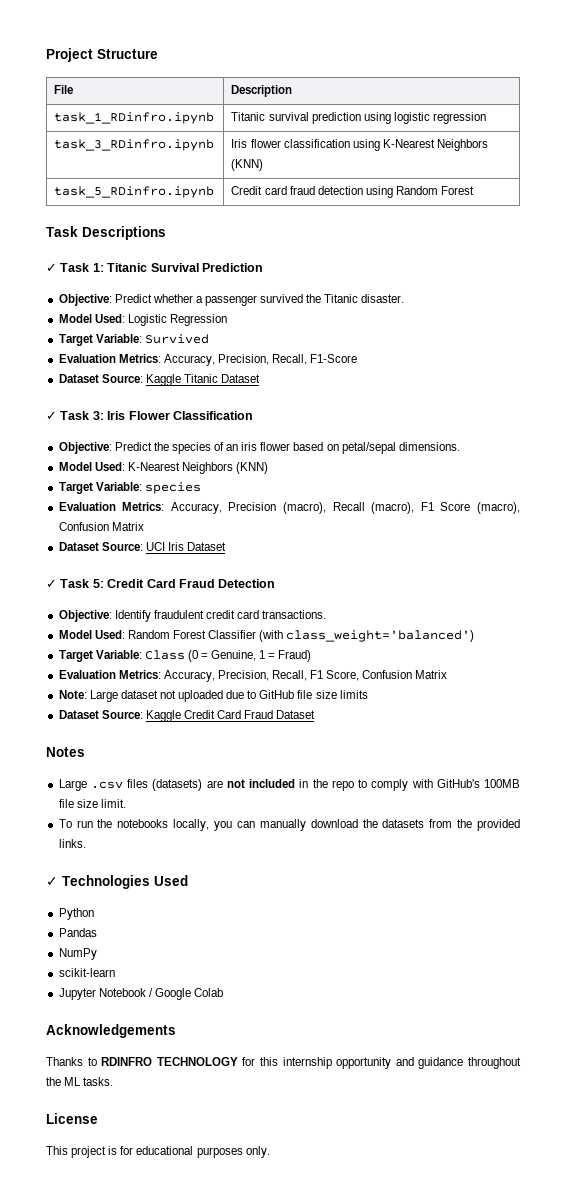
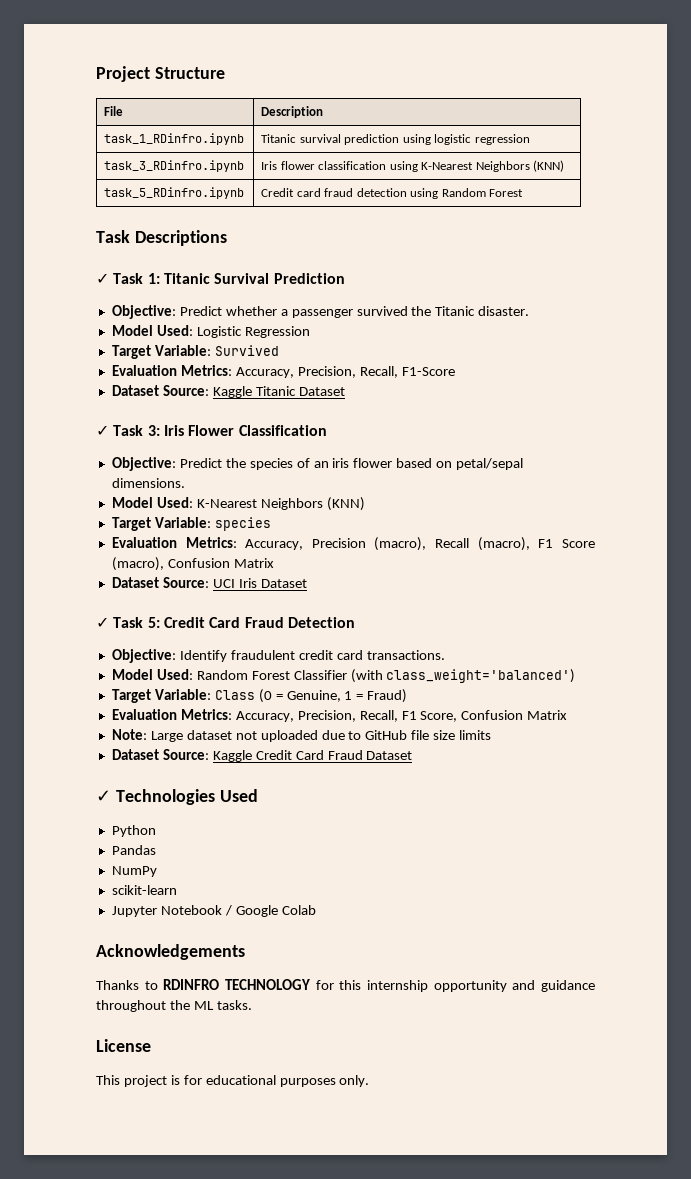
- Notes
- Large .csv files (datasets) are not included in the repo to comply with GitHub's 100MB file size limit.
- To run the notebooks locally, you can manually download the datasets from the provided links.

